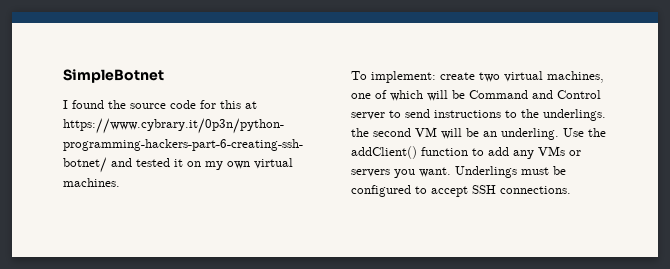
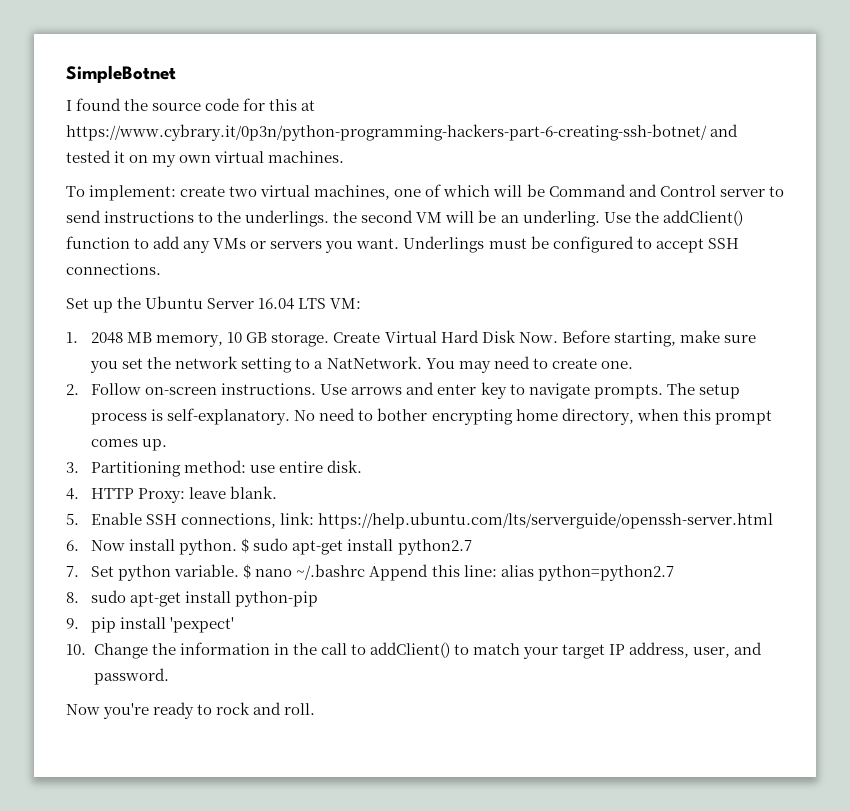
+ Set up the Ubuntu Server 16.04 LTS VM:
+ 1. 2048 MB memory, 10 GB storage. Create Virtual Hard Disk Now. Before starting, make sure you set the network setting to a NatNetwork. You may need to create one.
+ 2. Follow on-screen instructions. Use arrows and enter key to navigate prompts. The setup process is self-explanatory. No need to bother encrypting home directory, when this prompt comes up.
+ 3. Partitioning method: use entire disk.
+ 4. HTTP Proxy: leave blank.
+ 5. Enable SSH connections, link: https://help.ubuntu.com/lts/serverguide/openssh-server.html
+ 6. Now install python. $ sudo apt-get install python2.7
+ 7. Set python variable. $ nano ~/.bashrc Append this line: alias python=python2.7
+ 8. sudo apt-get install python-pip
+ 9. pip install 'pexpect'
+ 10. Change the information in the call to addClient() to match your target IP address, user, and password.
+ Now you're ready to rock and roll.

